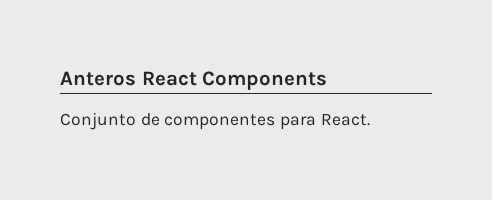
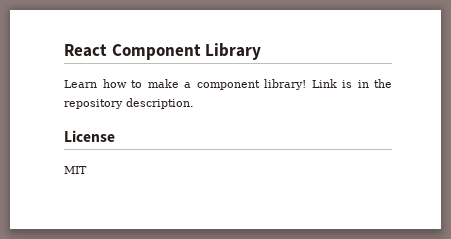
- Anteros React Components
- Conjunto de componentes para React.
+ React Component Library
+ Learn how to make a component library! Link is in the repository description.
+ License
+ MIT

